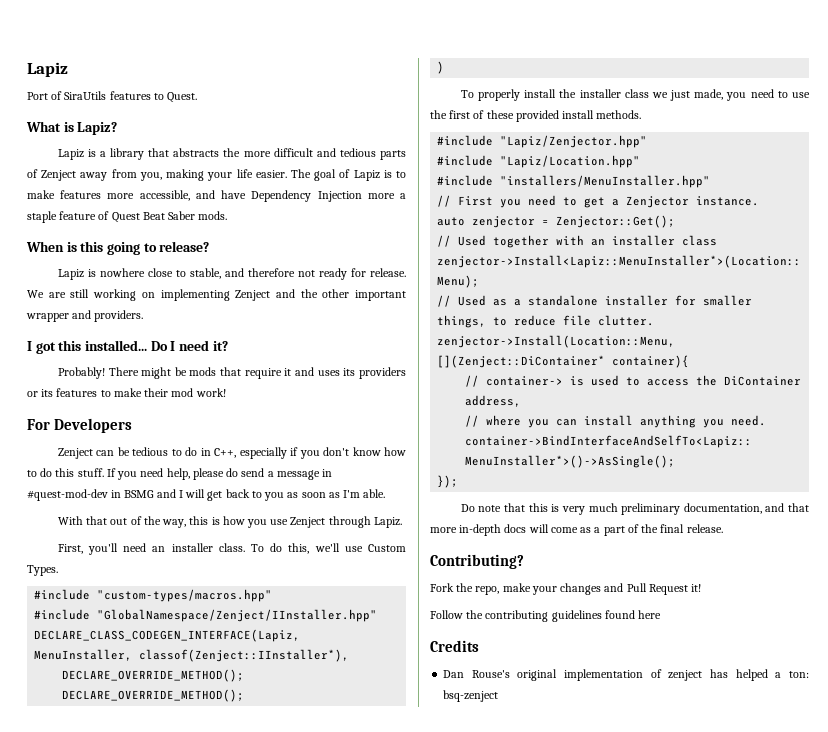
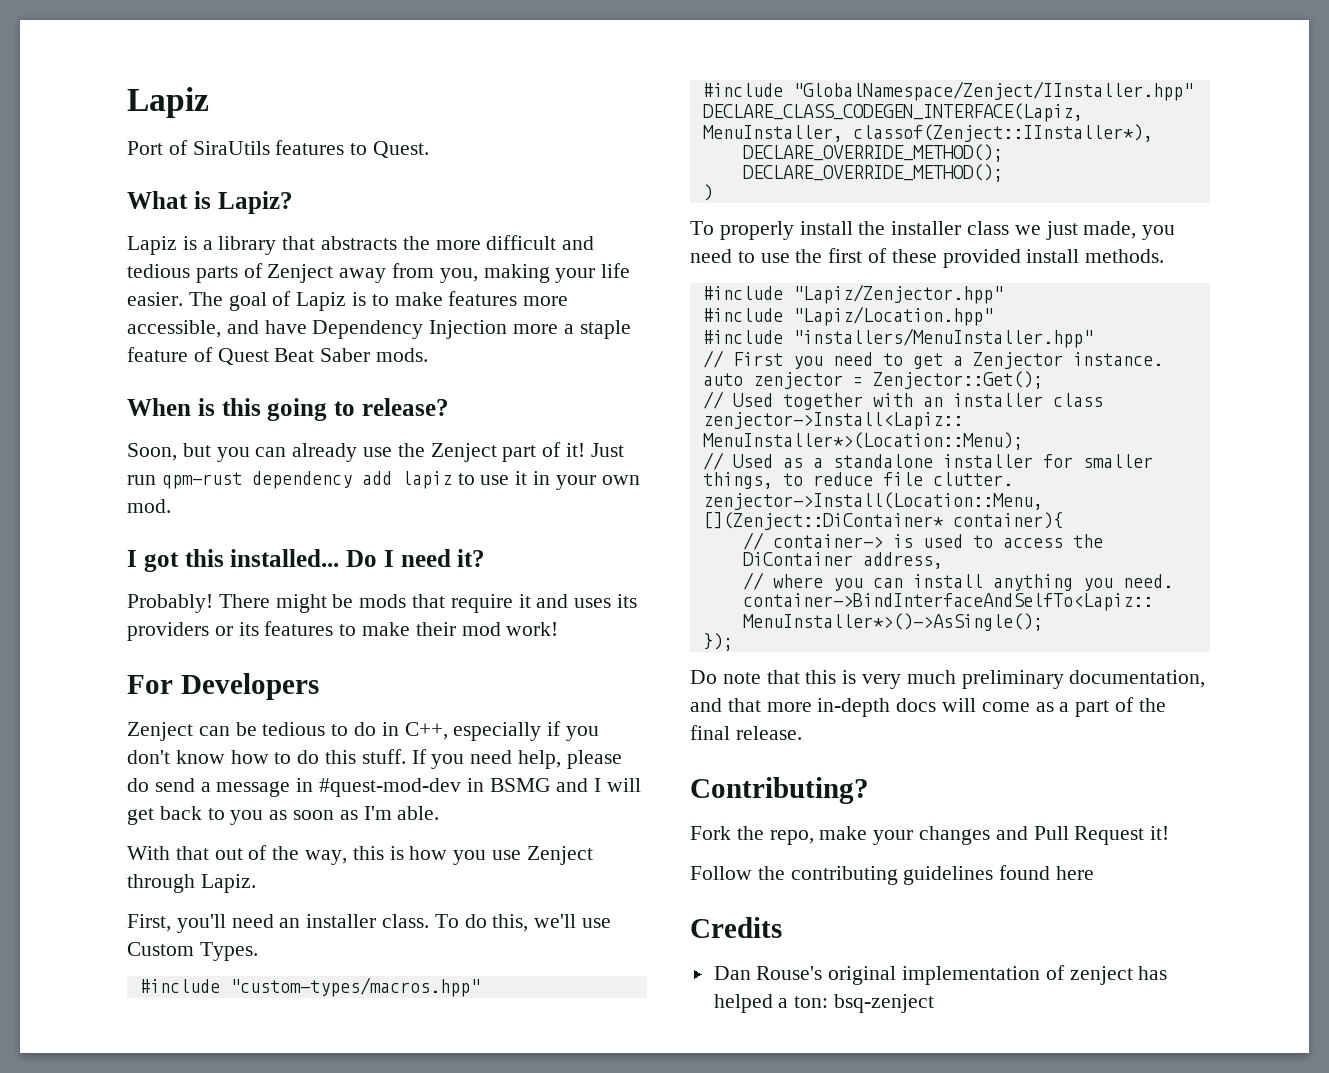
- Lapiz is nowhere close to stable, and therefore not ready for release. We are still working on implementing Zenject and the other important wrapper and providers.
+ Soon, but you can already use the Zenject part of it! Just run qpm-rust dependency add lapiz to use it in your own mod.

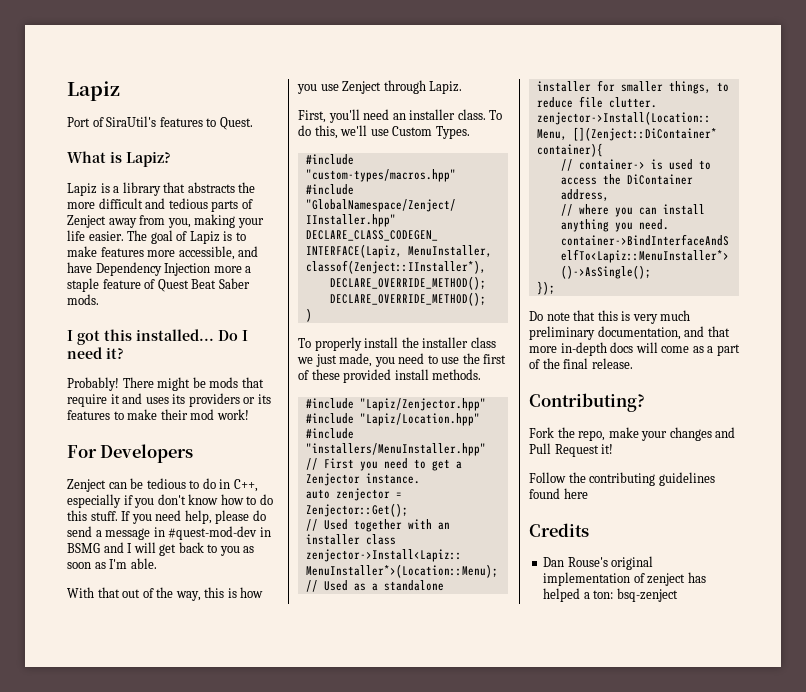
- Port of SiraUtils features to Quest.
+ Port of SiraUtil's features to Quest.
- When is this going to release?
- Soon, but you can already use the Zenject part of it! Just run qpm-rust dependency add lapiz to use it in your own mod.

